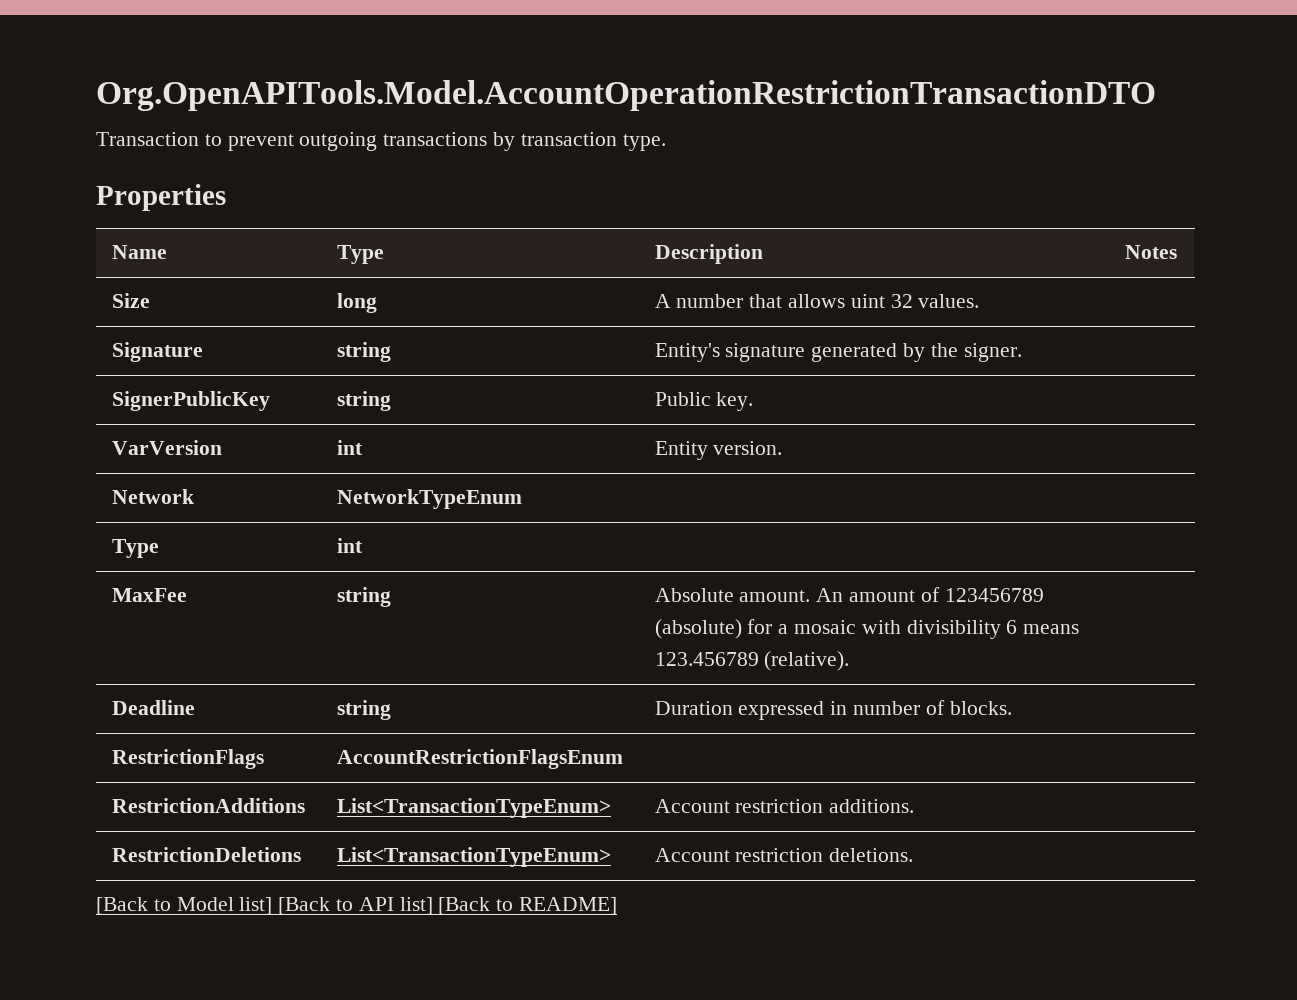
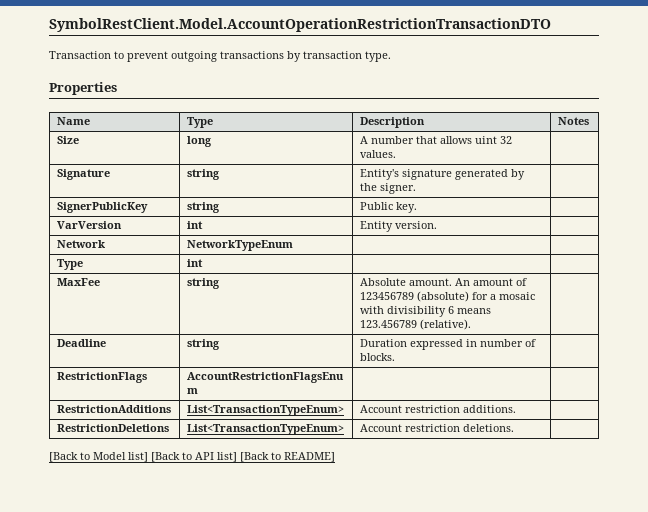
- Org.OpenAPITools.Model.AccountOperationRestrictionTransactionDTO
+ SymbolRestClient.Model.AccountOperationRestrictionTransactionDTO

